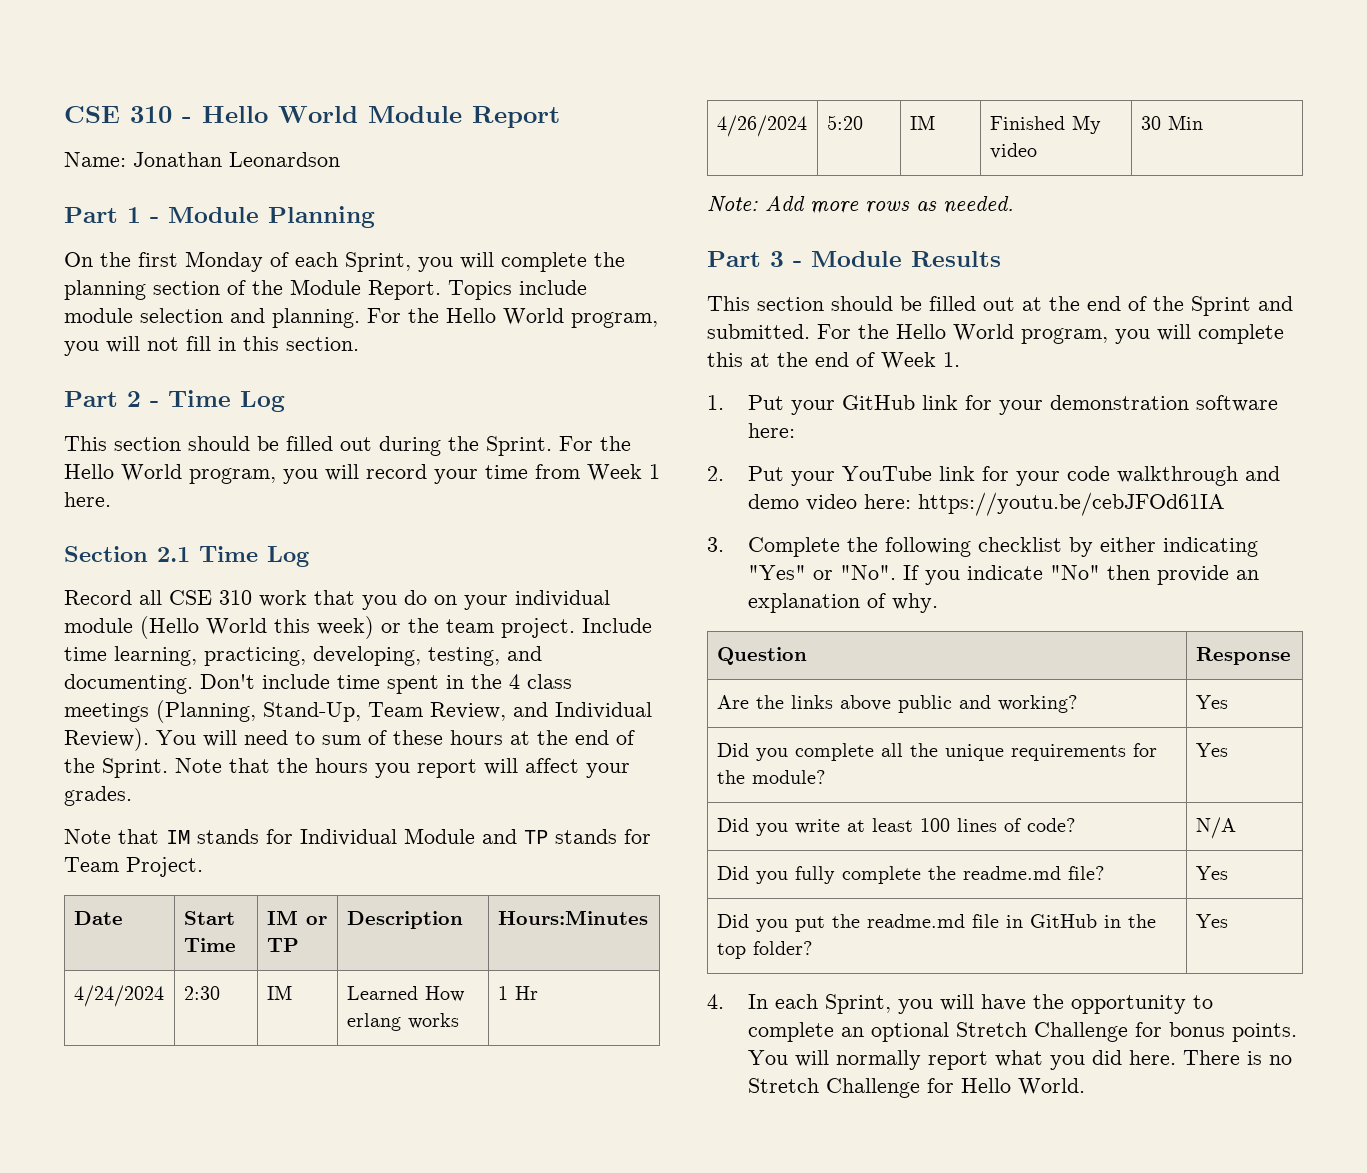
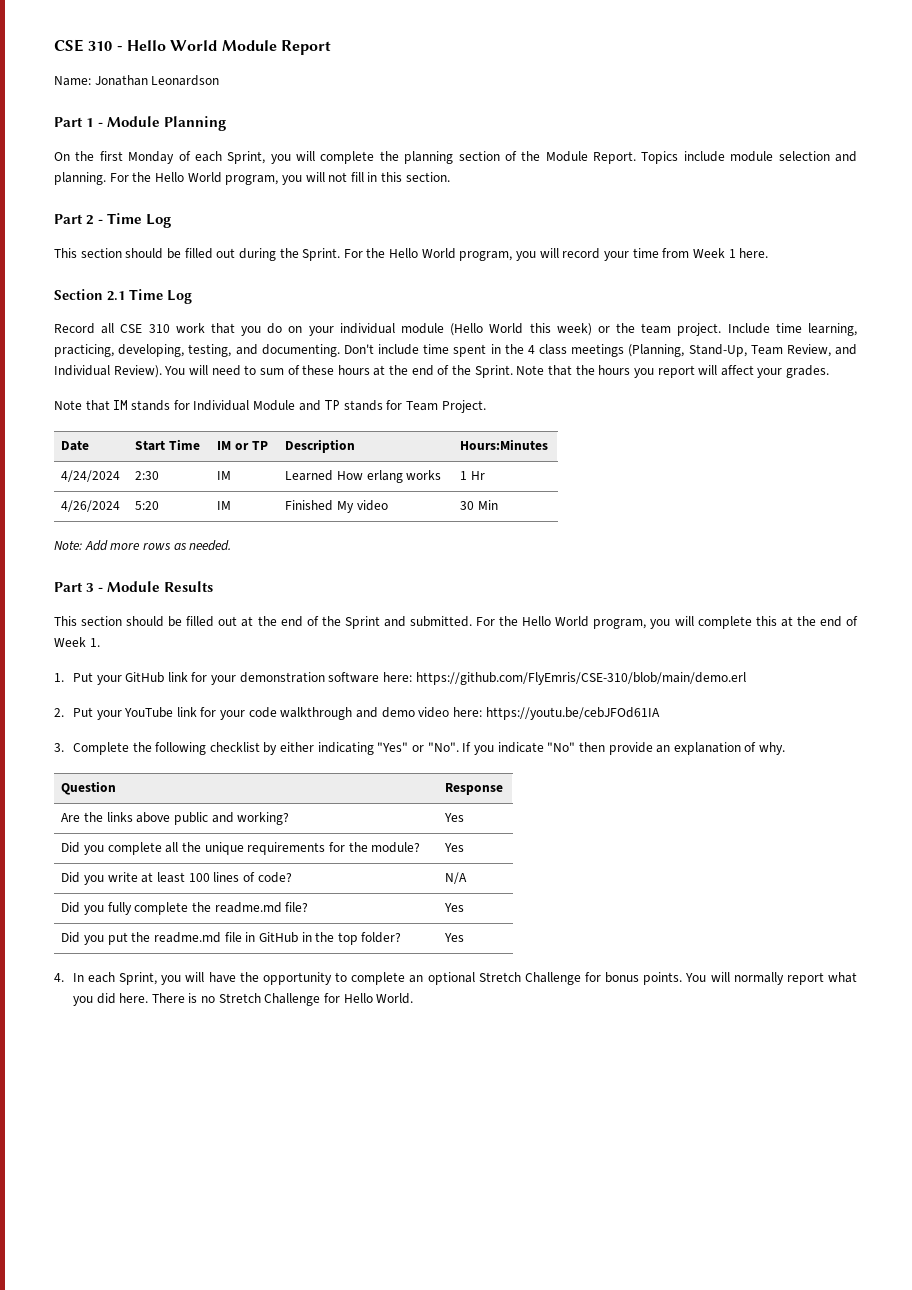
- 1. Put your GitHub link for your demonstration software here:
+ 1. Put your GitHub link for your demonstration software here: https://github.com/FlyEmris/CSE-310/blob/main/demo.erl

